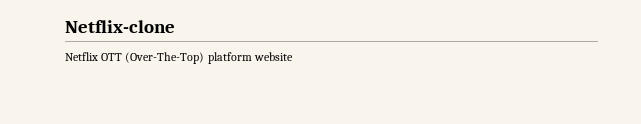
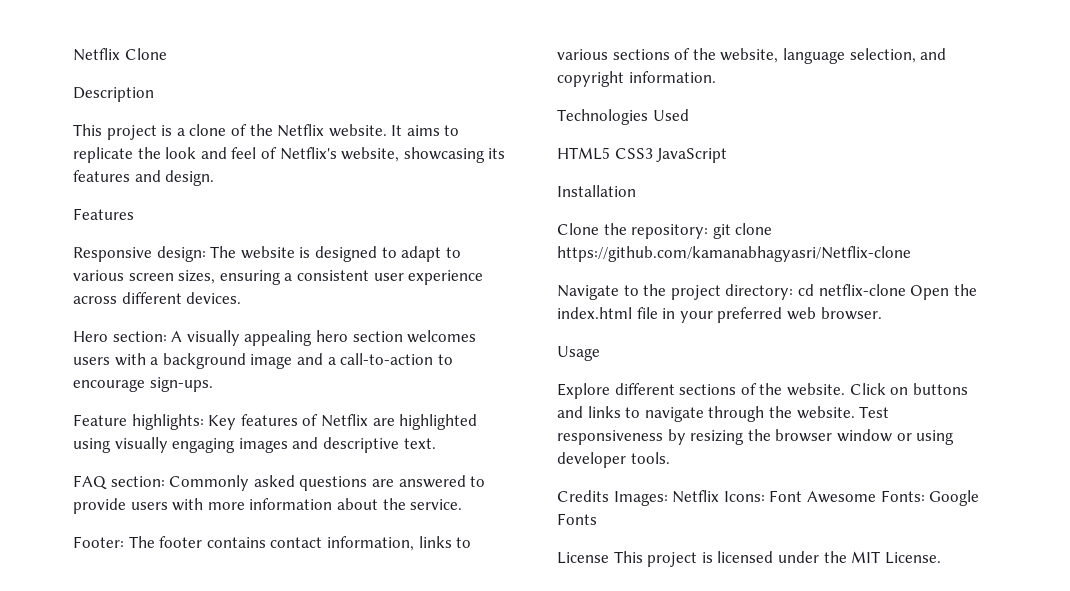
- Netflix-clone
- Netflix OTT (Over-The-Top) platform website
+ Netflix Clone
+ Description
+ This project is a clone of the Netflix website. It aims to replicate the look and feel of Netflix's website, showcasing its features and design.
+ Features
+ Responsive design: The website is designed to adapt to various screen sizes, ensuring a consistent user experience across different devices.
+ Hero section: A visually appealing hero section welcomes users with a background image and a call-to-action to encourage sign-ups.
+ Feature highlights: Key features of Netflix are highlighted using visually engaging images and descriptive text.
+ FAQ section: Commonly asked questions are answered to provide users with more information about the service.
+ Footer: The footer contains contact information, links to various sections of the website, language selection, and copyright information.
+ Technologies Used
+ HTML5 CSS3 JavaScript
+ Installation
+ Clone the repository: git clone https://github.com/kamanabhagyasri/Netflix-clone
+ Navigate to the project directory: cd netflix-clone Open the index.html file in your preferred web browser.
+ Usage
+ Explore different sections of the website. Click on buttons and links to navigate through the website. Test responsiveness by resizing the browser window or using developer tools.
+ Credits Images: Netflix Icons: Font Awesome Fonts: Google Fonts
+ License This project is licensed under the MIT License.

